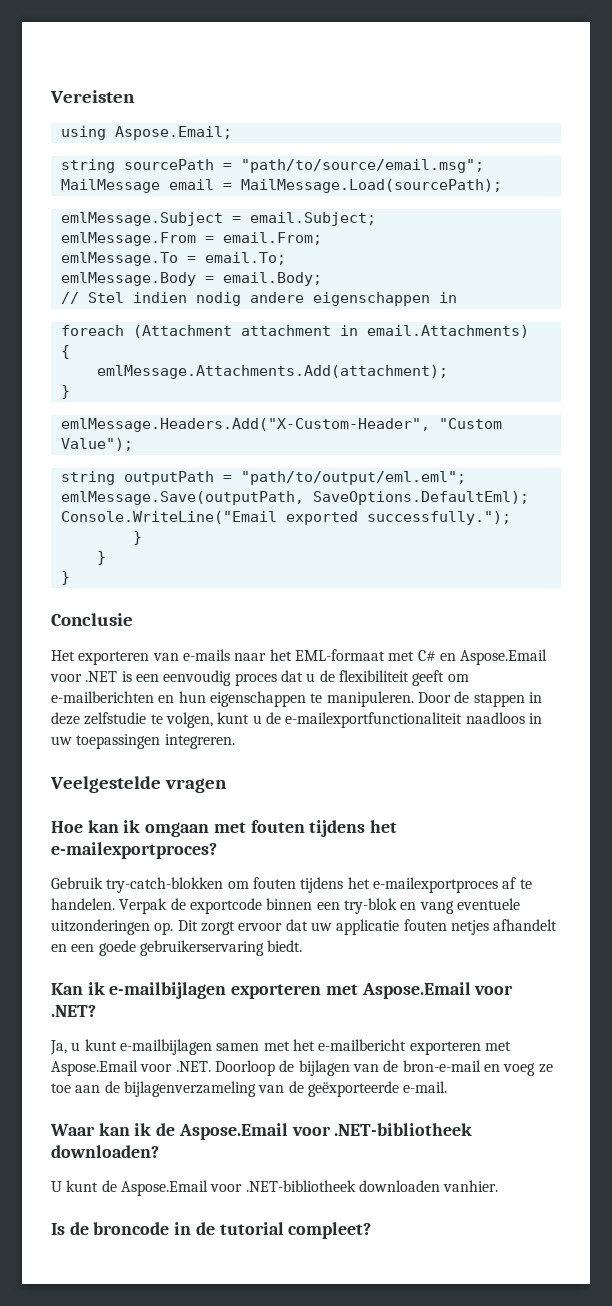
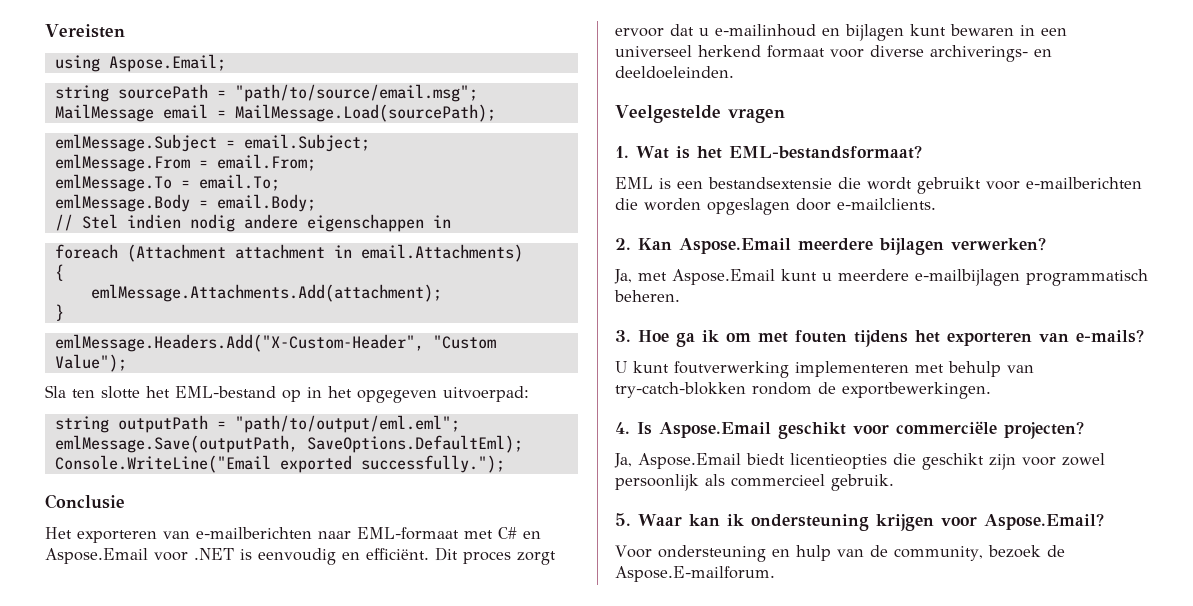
+ Sla ten slotte het EML-bestand op in het opgegeven uitvoerpad:
  Console.WriteLine("Email exported successfully.");
- }
- }
- }
- Het exporteren van e-mails naar het EML-formaat met C# en Aspose.Email voor .NET is een eenvoudig proces dat u de flexibiliteit geeft om e-mailberichten en hun eigenschappen te manipuleren. Door de stappen in deze zelfstudie te volgen, kunt u de e-mailexportfunctionaliteit naadloos in uw toepassingen integreren.
+ Het exporteren van e-mailberichten naar EML-formaat met C# en Aspose.Email voor .NET is eenvoudig en efficiënt. Dit proces zorgt ervoor dat u e-mailinhoud en bijlagen kunt bewaren in een universeel herkend formaat voor diverse archiverings- en deeldoeleinden.
  Veelgestelde vragen
- Hoe kan ik omgaan met fouten tijdens het e-mailexportproces?
- Gebruik try-catch-blokken om fouten tijdens het e-mailexportproces af te handelen. Verpak de exportcode binnen een try-blok en vang eventuele uitzonderingen op. Dit zorgt ervoor dat uw applicatie fouten netjes afhandelt en een goede gebruikerservaring biedt.
- Kan ik e-mailbijlagen exporteren met Aspose.Email voor .NET?
- Ja, u kunt e-mailbijlagen samen met het e-mailbericht exporteren met Aspose.Email voor .NET. Doorloop de bijlagen van de bron-e-mail en voeg ze toe aan de bijlagenverzameling van de geëxporteerde e-mail.
- Waar kan ik de Aspose.Email voor .NET-bibliotheek downloaden?
- U kunt de Aspose.Email voor .NET-bibliotheek downloaden vanhier.
- Is de broncode in de tutorial compleet?
+ 1. Wat is het EML-bestandsformaat?
+ EML is een bestandsextensie die wordt gebruikt voor e-mailberichten die worden opgeslagen door e-mailclients.
+ 2. Kan Aspose.Email meerdere bijlagen verwerken?
+ Ja, met Aspose.Email kunt u meerdere e-mailbijlagen programmatisch beheren.
+ 3. Hoe ga ik om met fouten tijdens het exporteren van e-mails?
+ U kunt foutverwerking implementeren met behulp van try-catch-blokken rondom de exportbewerkingen.
+ 4. Is Aspose.Email geschikt voor commerciële projecten?
+ Ja, Aspose.Email biedt licentieopties die geschikt zijn voor zowel persoonlijk als commercieel gebruik.
+ 5. Waar kan ik ondersteuning krijgen voor Aspose.Email?
+ Voor ondersteuning en hulp van de community, bezoek de Aspose.E-mailforum.

